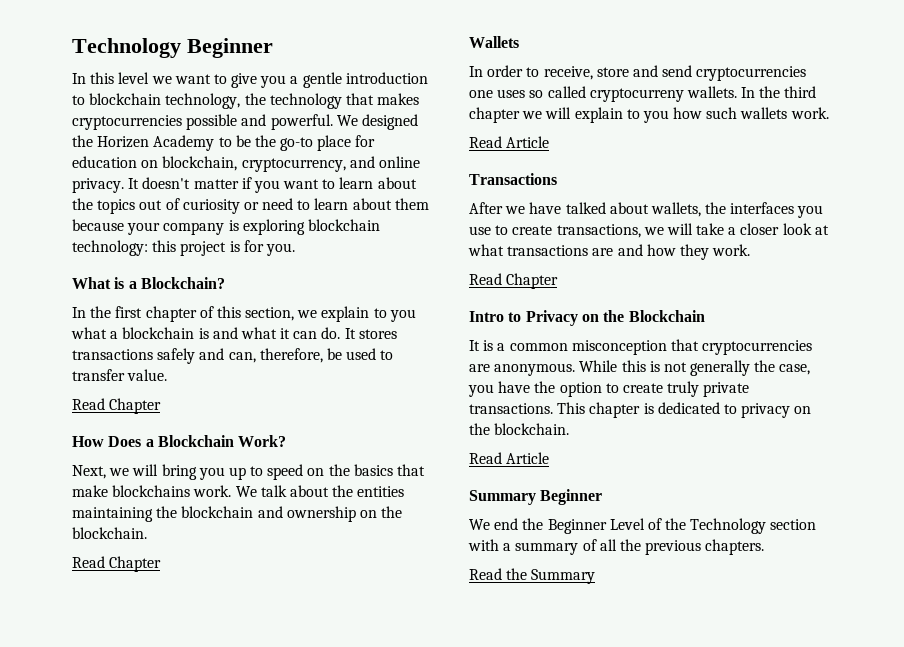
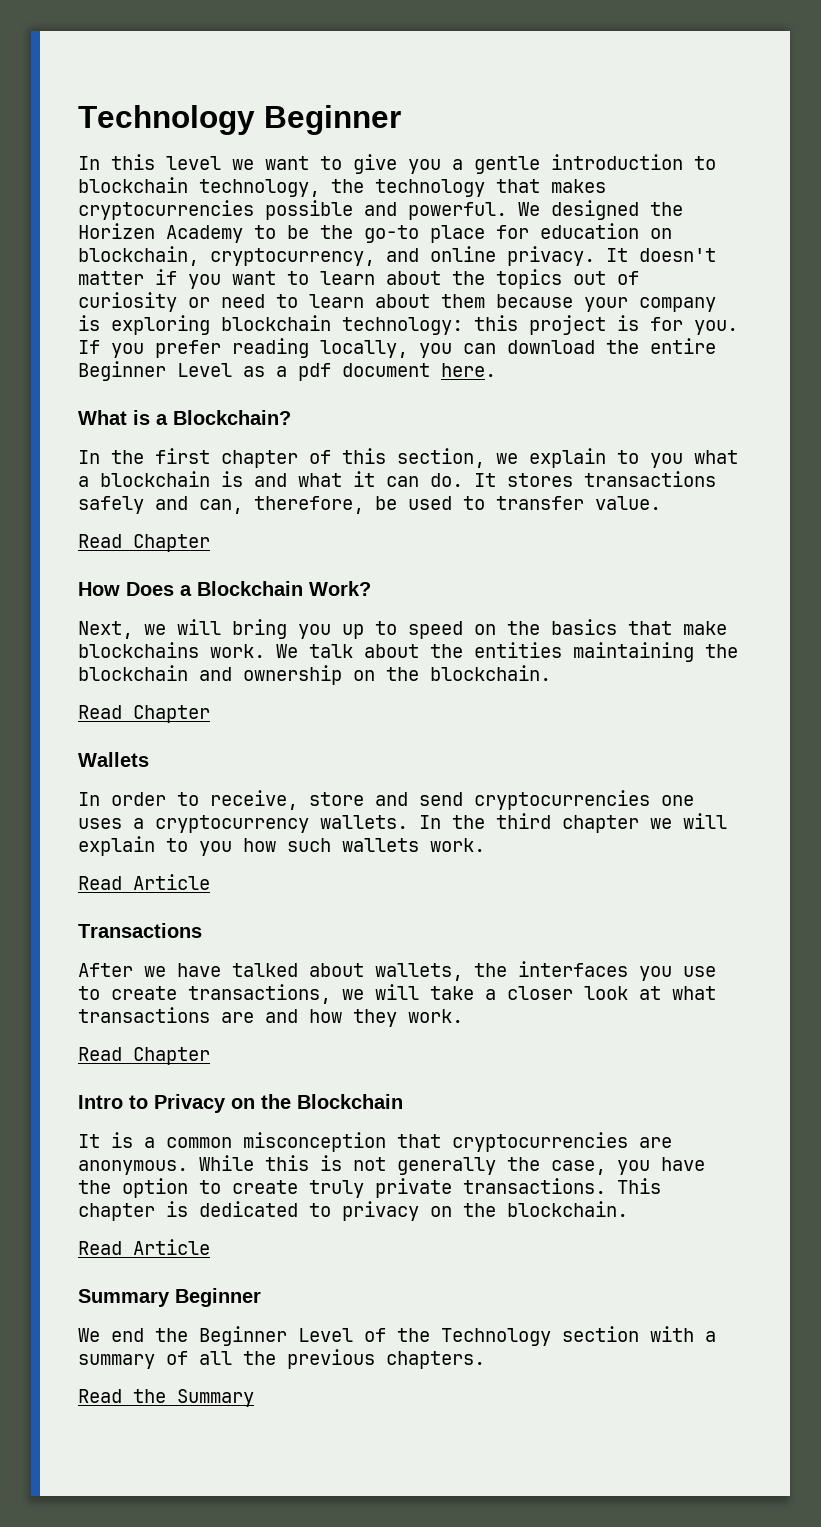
+ If you prefer reading locally, you can download the entire Beginner Level as a pdf document here.
- In order to receive, store and send cryptocurrencies one uses so called cryptocurreny wallets.
+ In order to receive, store and send cryptocurrencies one uses a cryptocurrency wallets.

